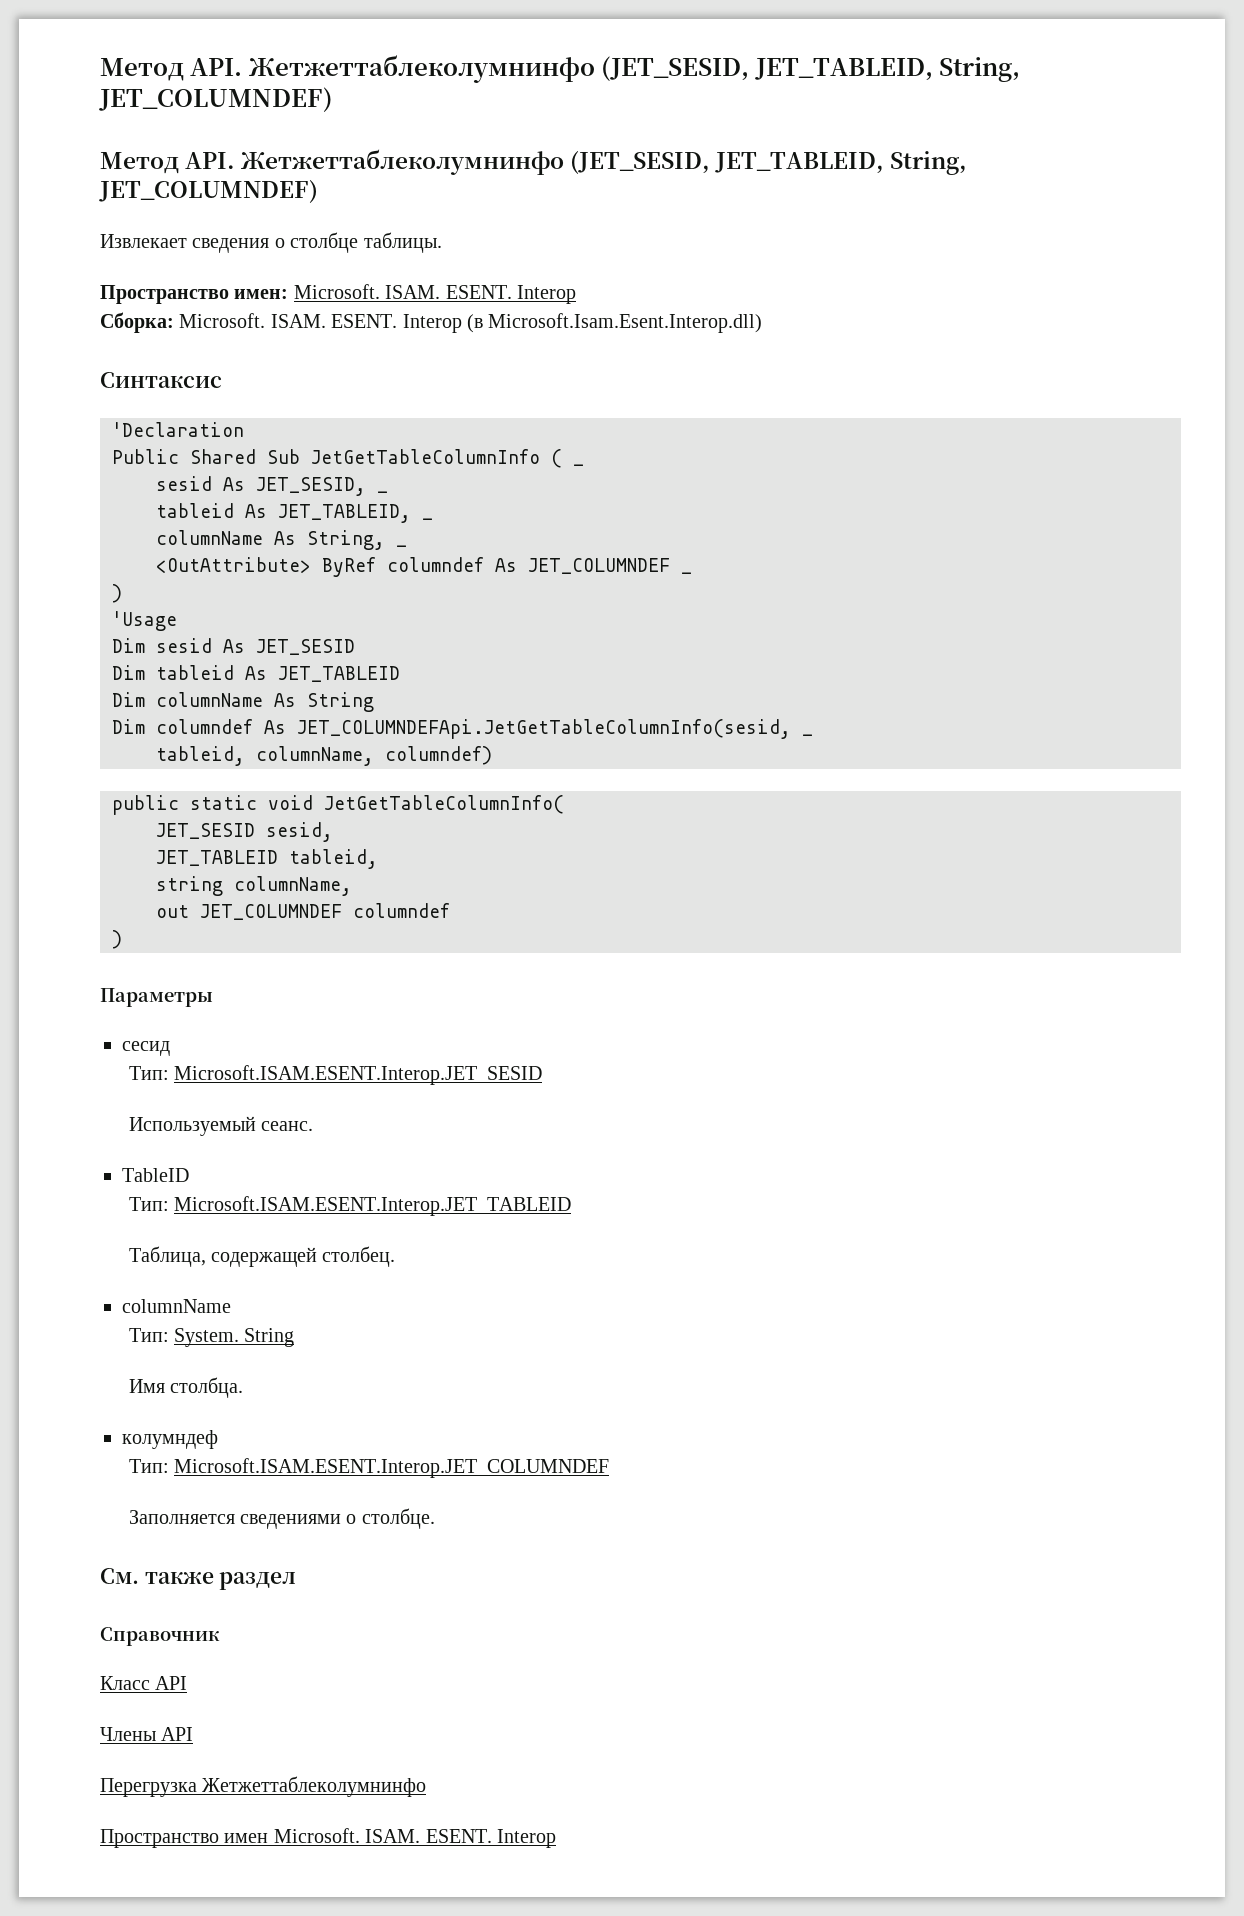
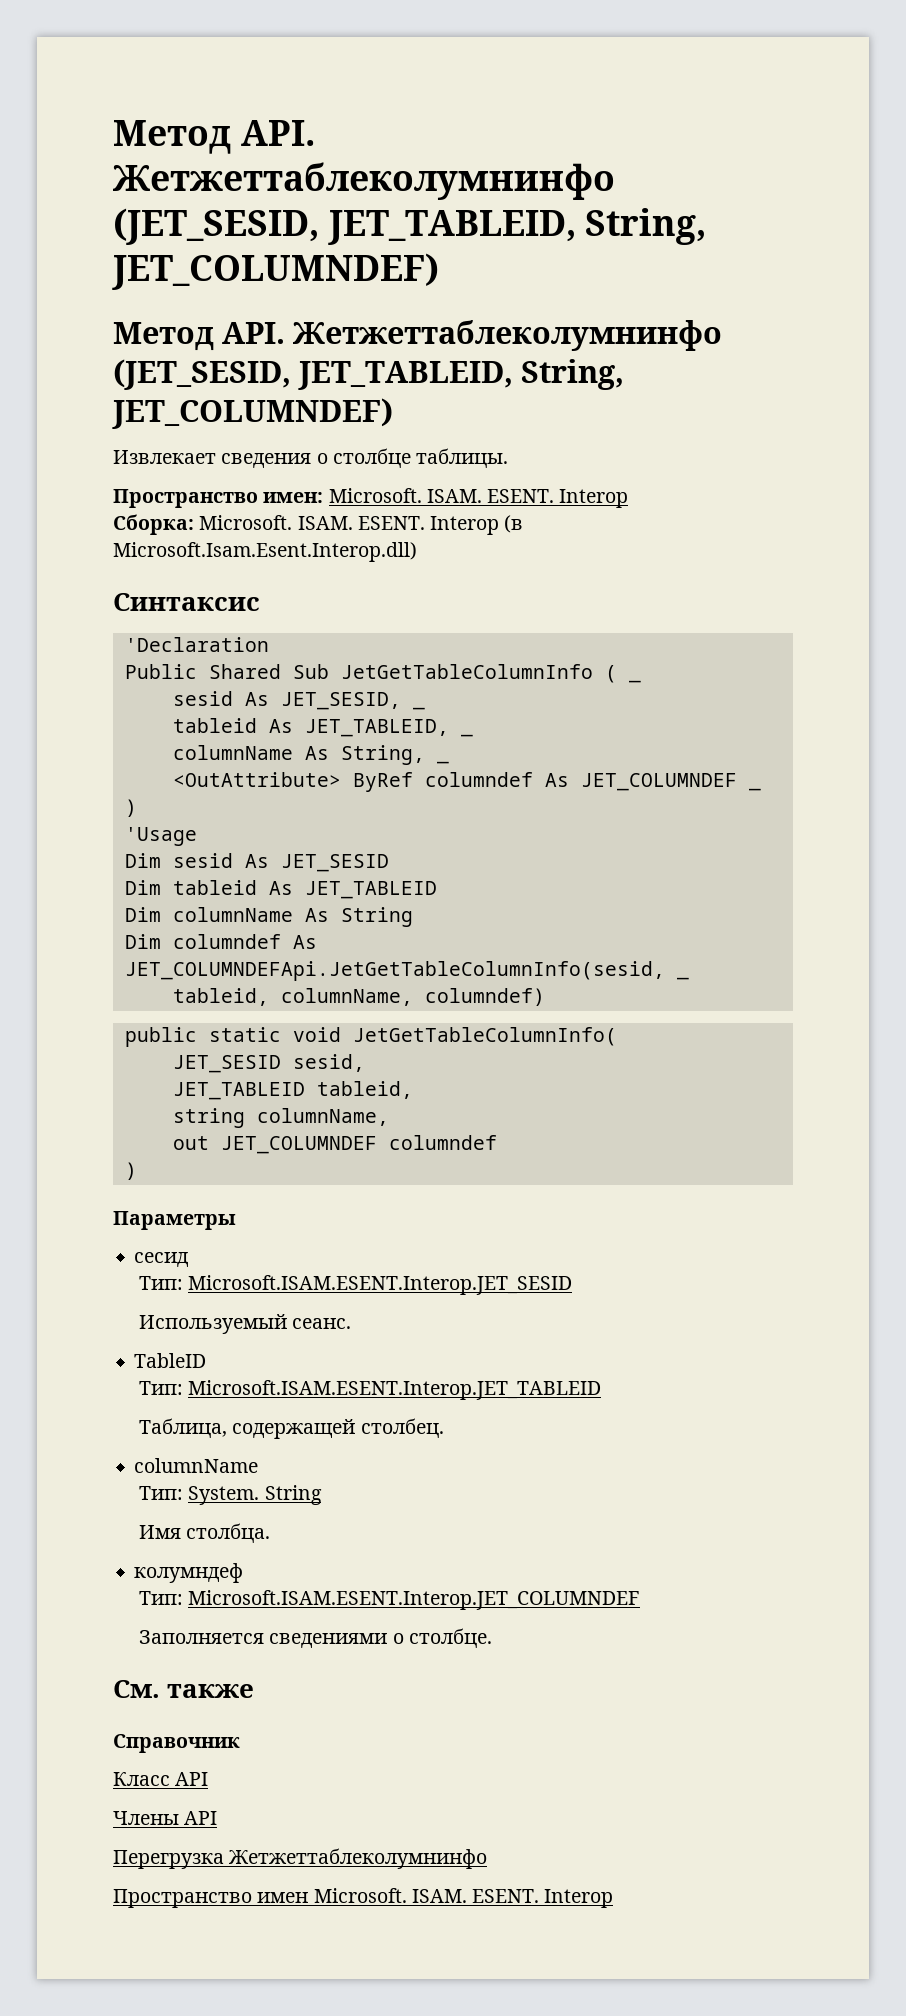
- См. также раздел
+ См. также

